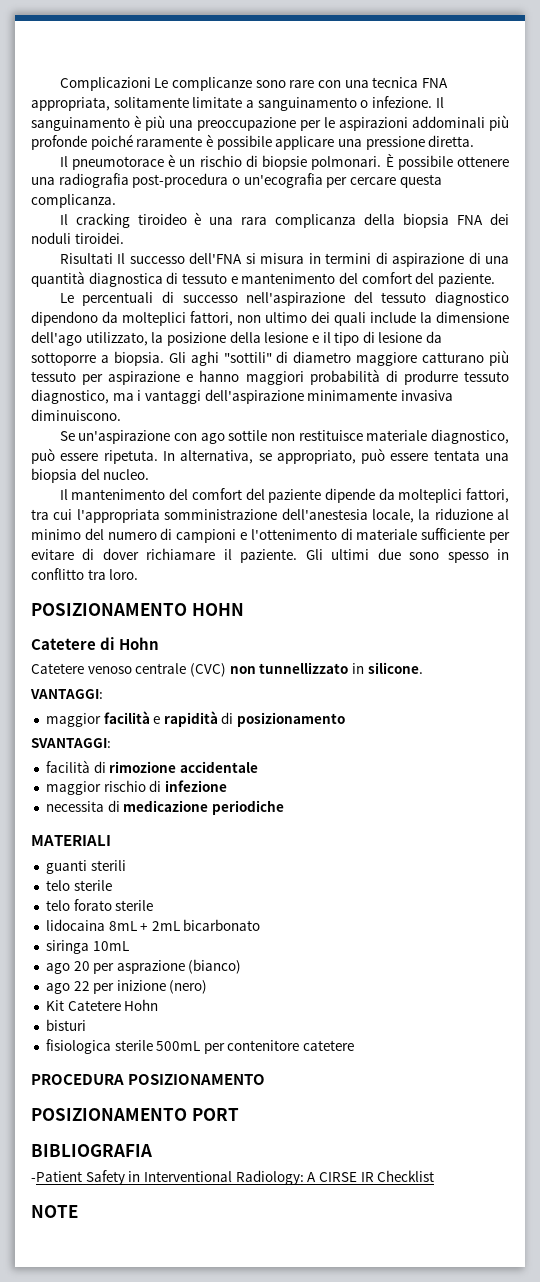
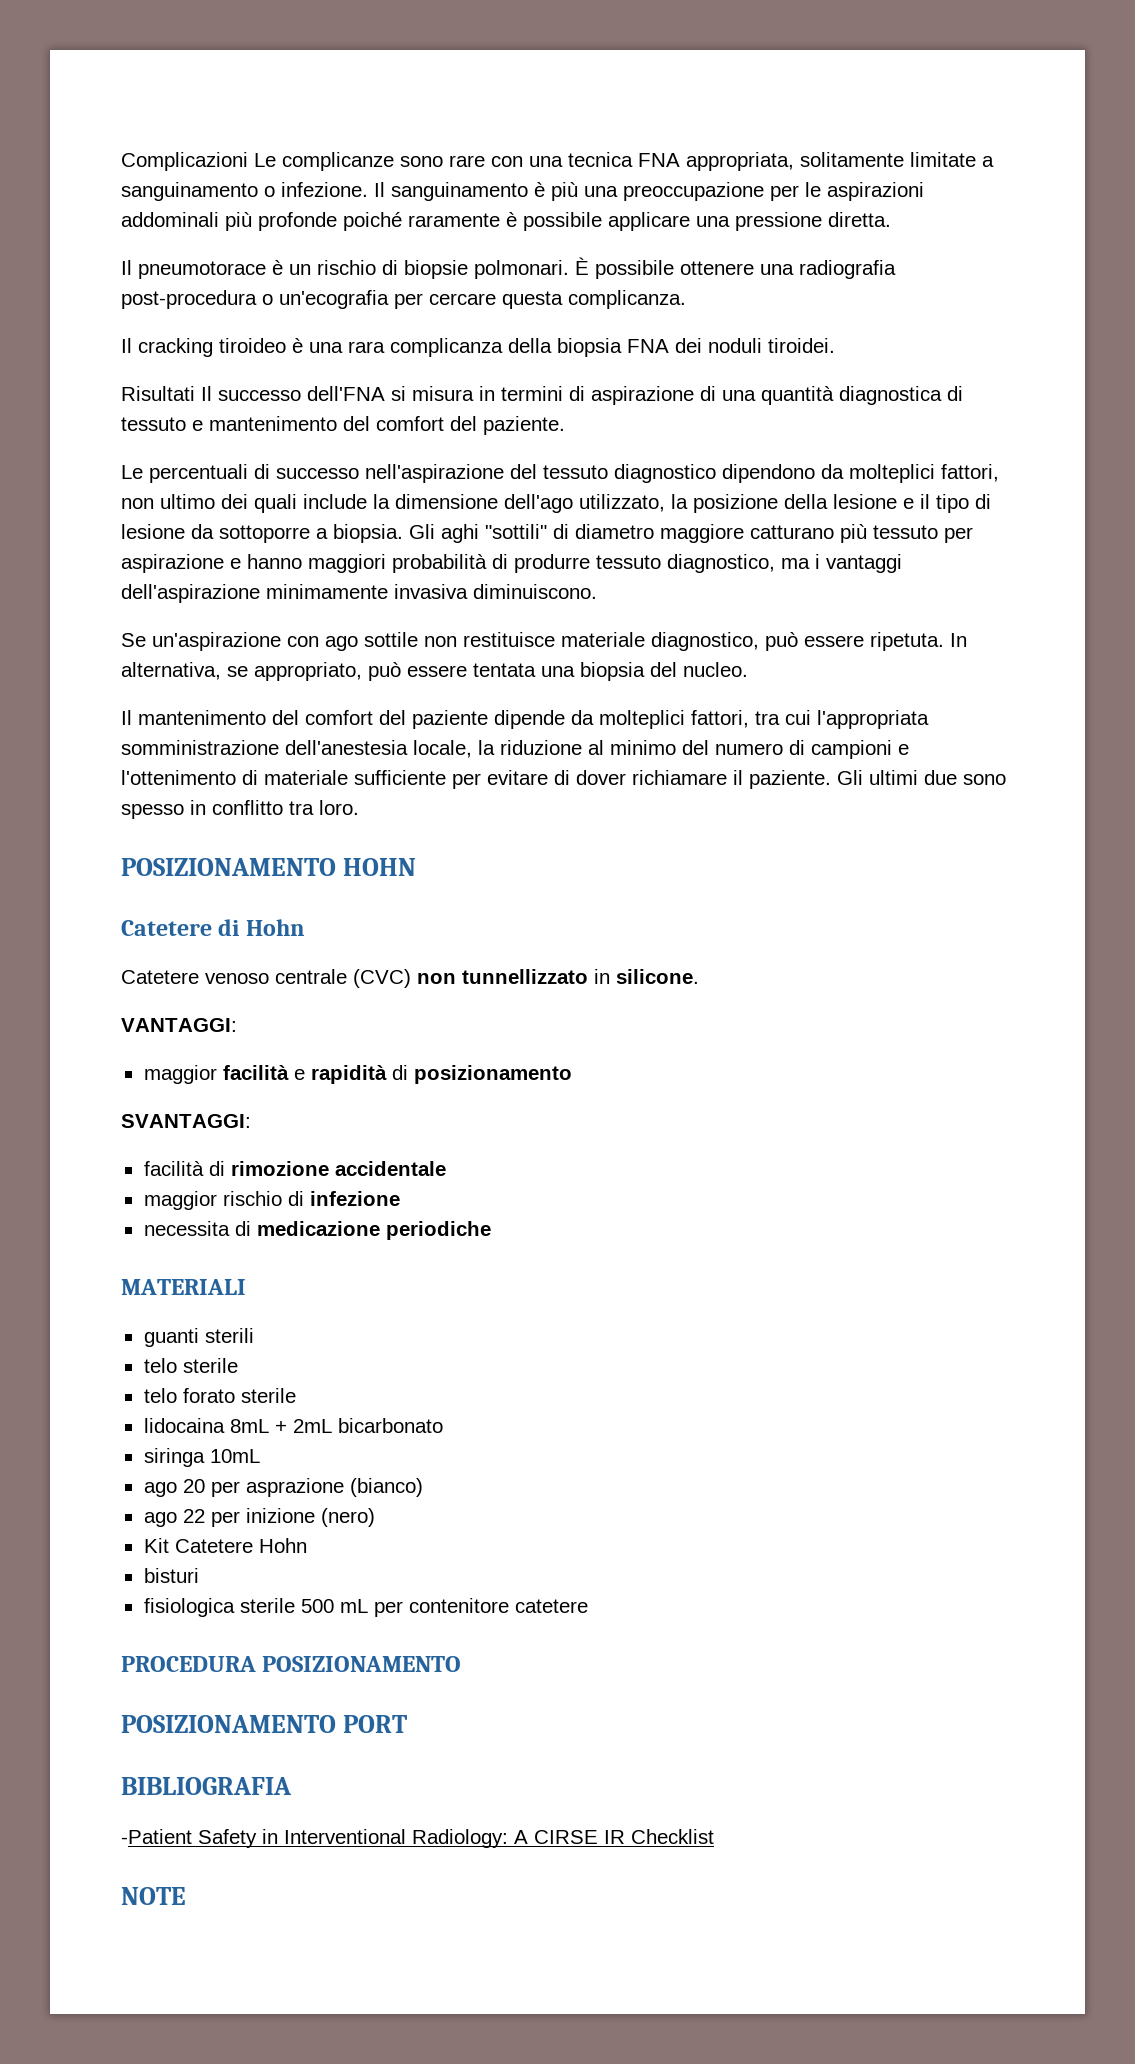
- fisiologica sterile 500mL per contenitore catetere
+ fisiologica sterile 500 mL per contenitore catetere

